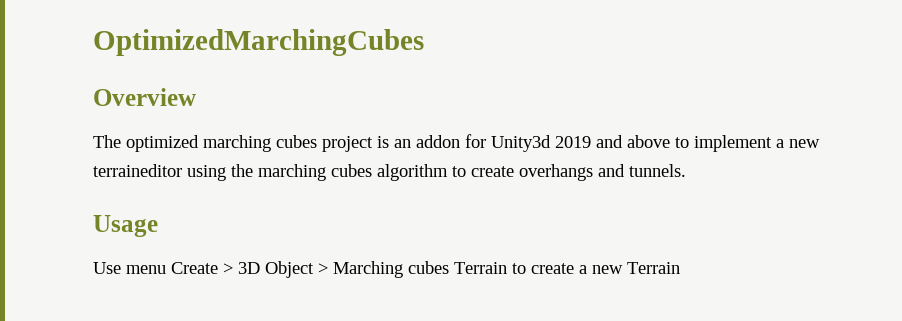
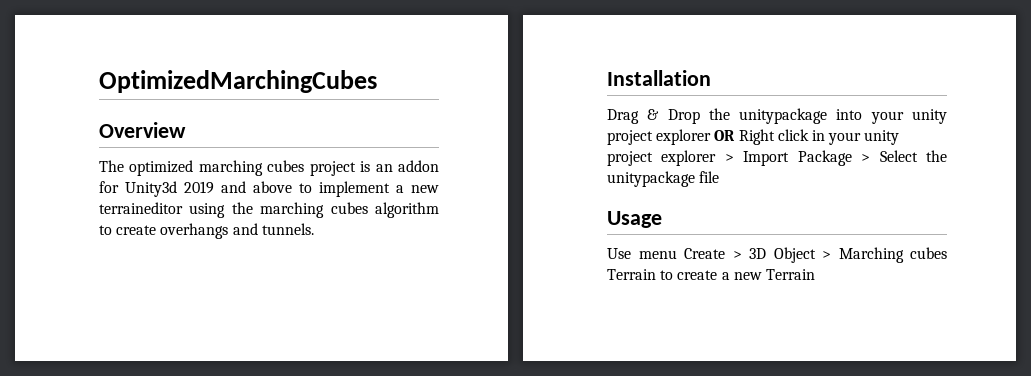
+ Installation
+ Drag & Drop the unitypackage into your unity project explorer OR Right click in your unity project explorer > Import Package > Select the unitypackage file

